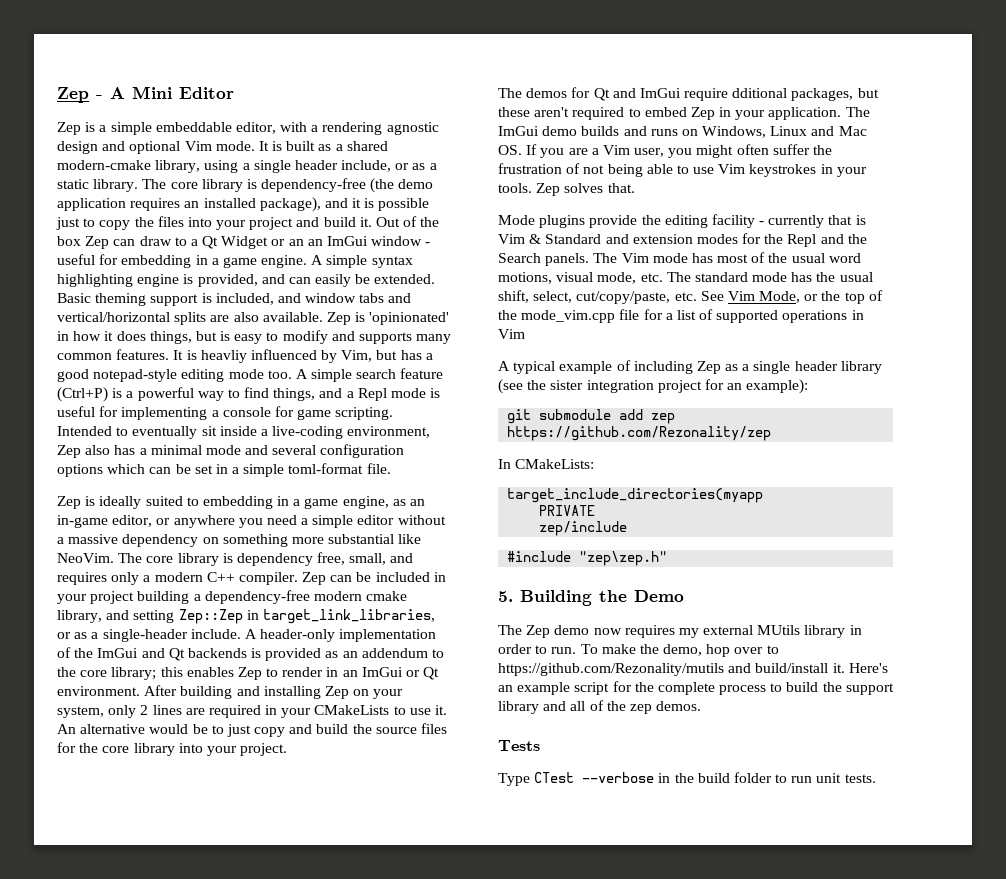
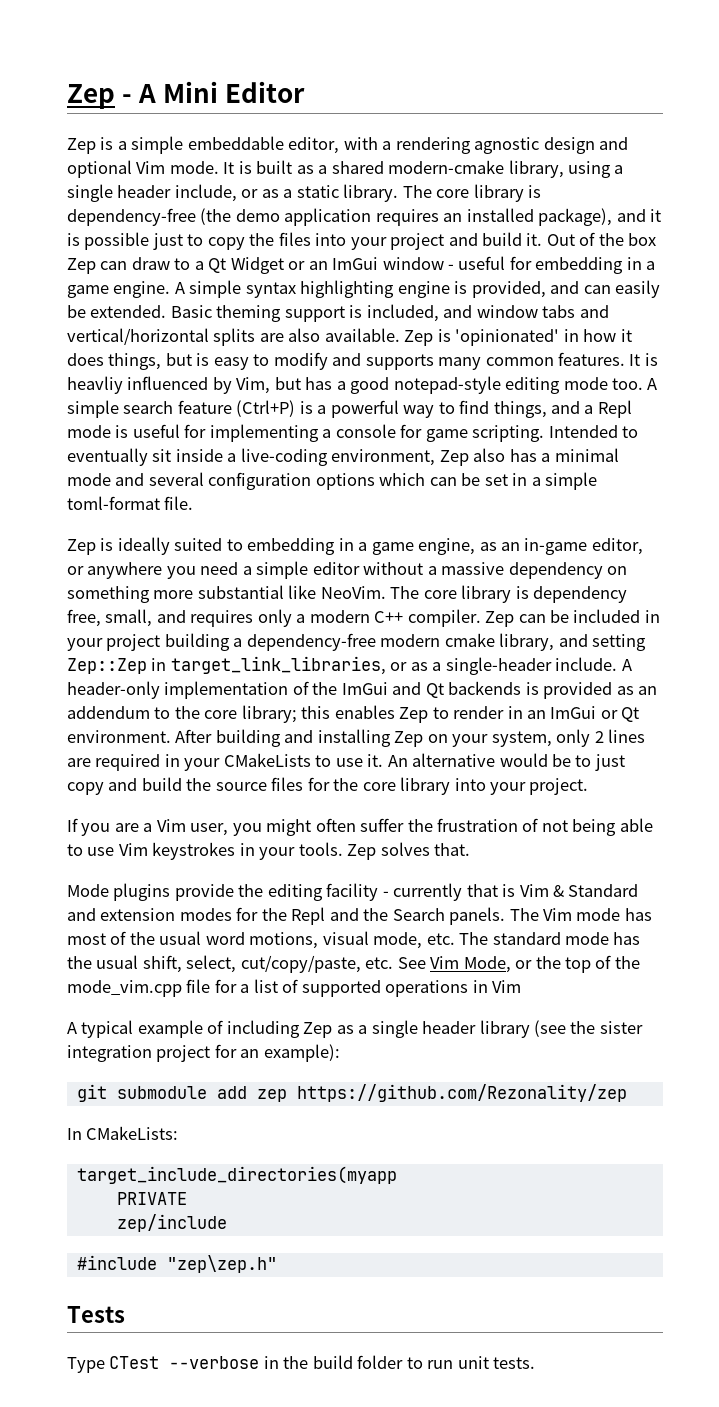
- Out of the box Zep can draw to a Qt Widget or an an ImGui window - useful for embedding in a game engine.
+ Out of the box Zep can draw to a Qt Widget or an ImGui window - useful for embedding in a game engine.
- The demos for Qt and ImGui require dditional packages, but these aren't required to embed Zep in your application. The ImGui demo builds and runs on Windows, Linux and Mac OS. If you are a Vim user, you might often suffer the frustration of not being able to use Vim keystrokes in your tools.
+ If you are a Vim user, you might often suffer the frustration of not being able to use Vim keystrokes in your tools.
- 5. Building the Demo
- The Zep demo now requires my external MUtils library in order to run. To make the demo, hop over to https://github.com/Rezonality/mutils and build/install it. Here's an example script for the complete process to build the support library and all of the zep demos.

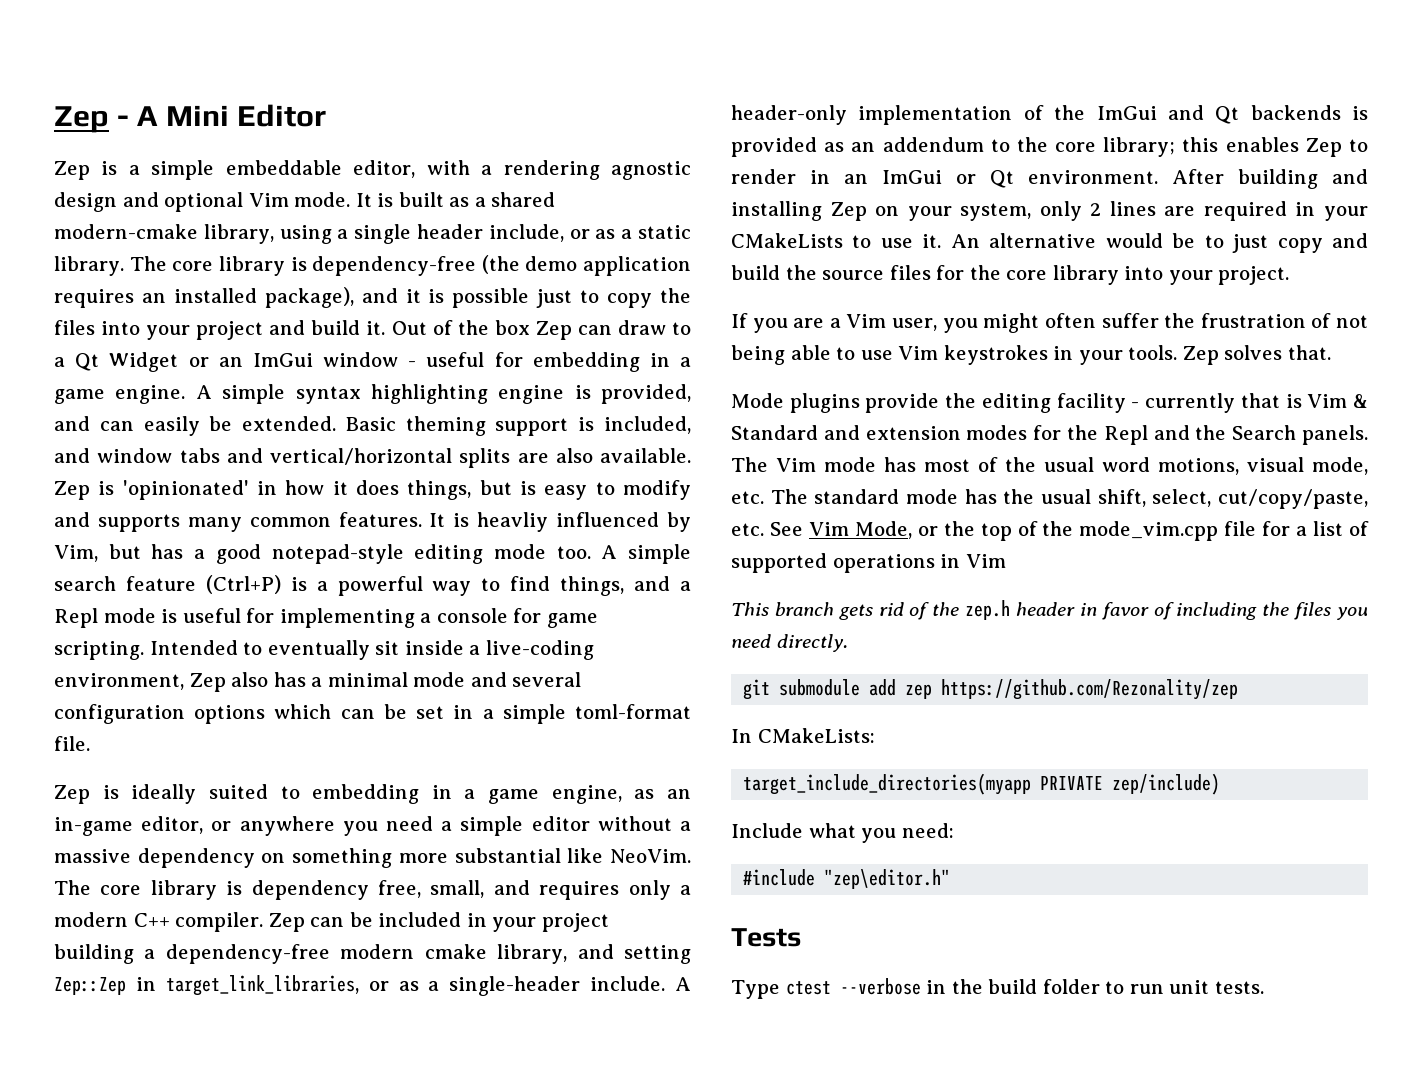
- A typical example of including Zep as a single header library (see the sister integration project for an example):
+ This branch gets rid of the zep.h header in favor of including the files you need directly.
- target_include_directories(myapp
- PRIVATE
- zep/include
+ target_include_directories(myapp PRIVATE zep/include)
+ Include what you need:
- #include "zep\zep.h"
+ #include "zep\editor.h"
- Type CTest --verbose in the build folder to run unit tests.
+ Type ctest --verbose in the build folder to run unit tests.

